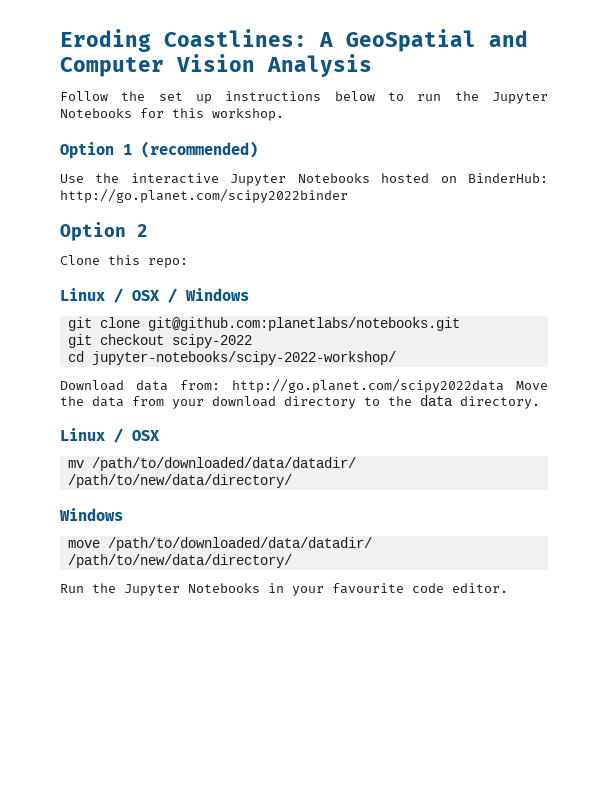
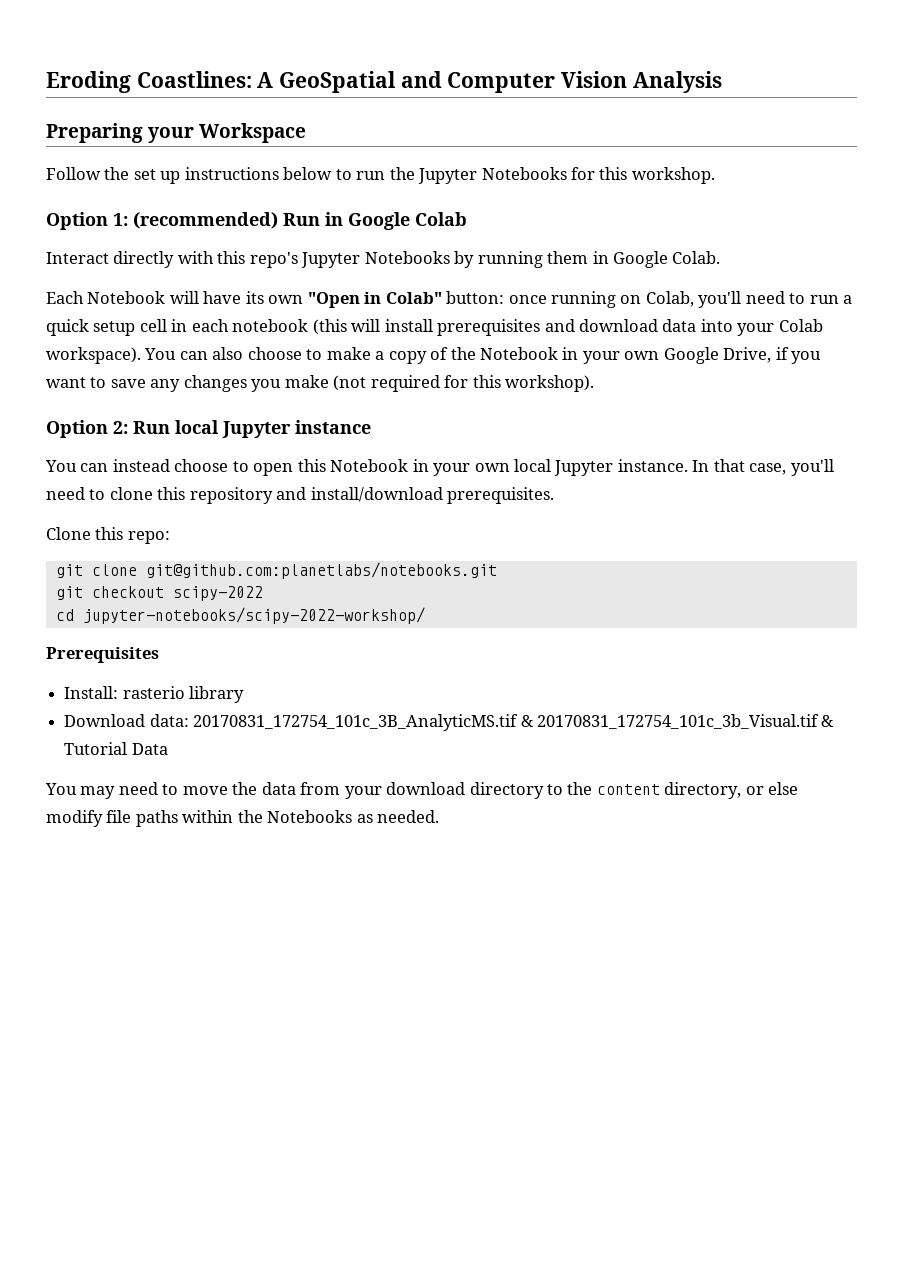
+ Preparing your Workspace
- Option 1 (recommended)
- Use the interactive Jupyter Notebooks hosted on BinderHub: http://go.planet.com/scipy2022binder
- Option 2
+ Option 1: (recommended) Run in Google Colab
+ Interact directly with this repo's Jupyter Notebooks by running them in Google Colab.
+ Each Notebook will have its own "Open in Colab" button: once running on Colab, you'll need to run a quick setup cell in each notebook (this will install prerequisites and download data into your Colab workspace). You can also choose to make a copy of the Notebook in your own Google Drive, if you want to save any changes you make (not required for this workshop).
+ Option 2: Run local Jupyter instance
+ You can instead choose to open this Notebook in your own local Jupyter instance. In that case, you'll need to clone this repository and install/download prerequisites.
  Clone this repo:
- Linux / OSX / Windows
- Download data from: http://go.planet.com/scipy2022data Move the data from your download directory to the data directory.
- Linux / OSX
- mv /path/to/downloaded/data/datadir/ /path/to/new/data/directory/
- Windows
- move /path/to/downloaded/data/datadir/ /path/to/new/data/directory/
- Run the Jupyter Notebooks in your favourite code editor.
+ Prerequisites
+ Install: rasterio library
+ Download data: 20170831_172754_101c_3B_AnalyticMS.tif & 20170831_172754_101c_3b_Visual.tif & Tutorial Data
+ You may need to move the data from your download directory to the content directory, or else modify file paths within the Notebooks as needed.

